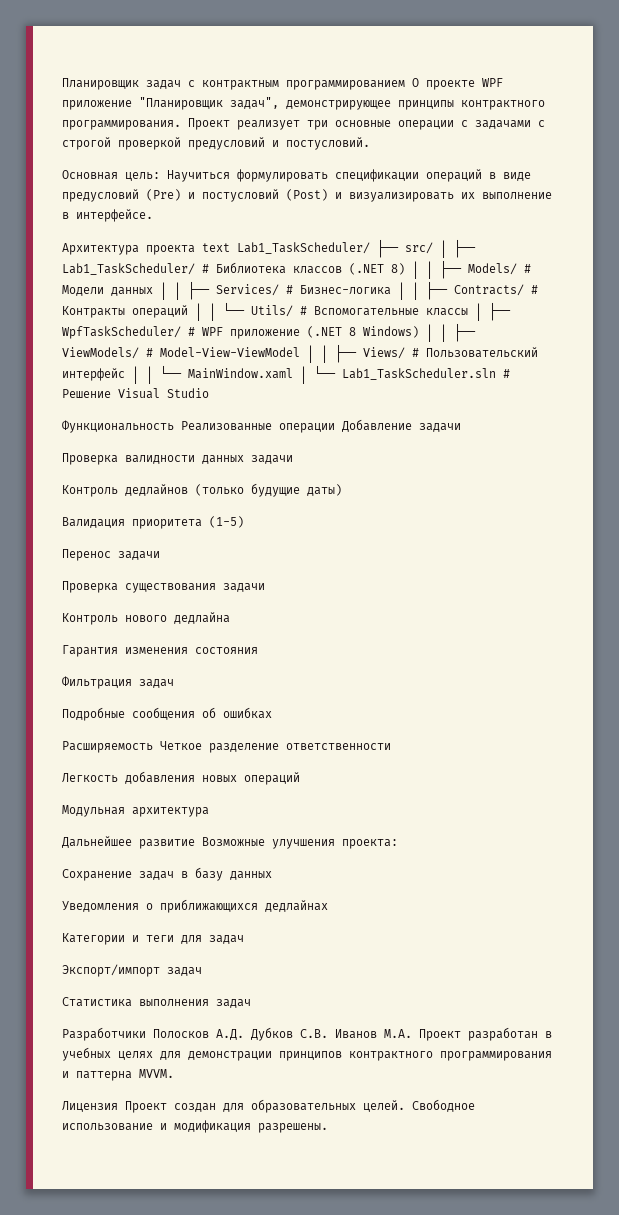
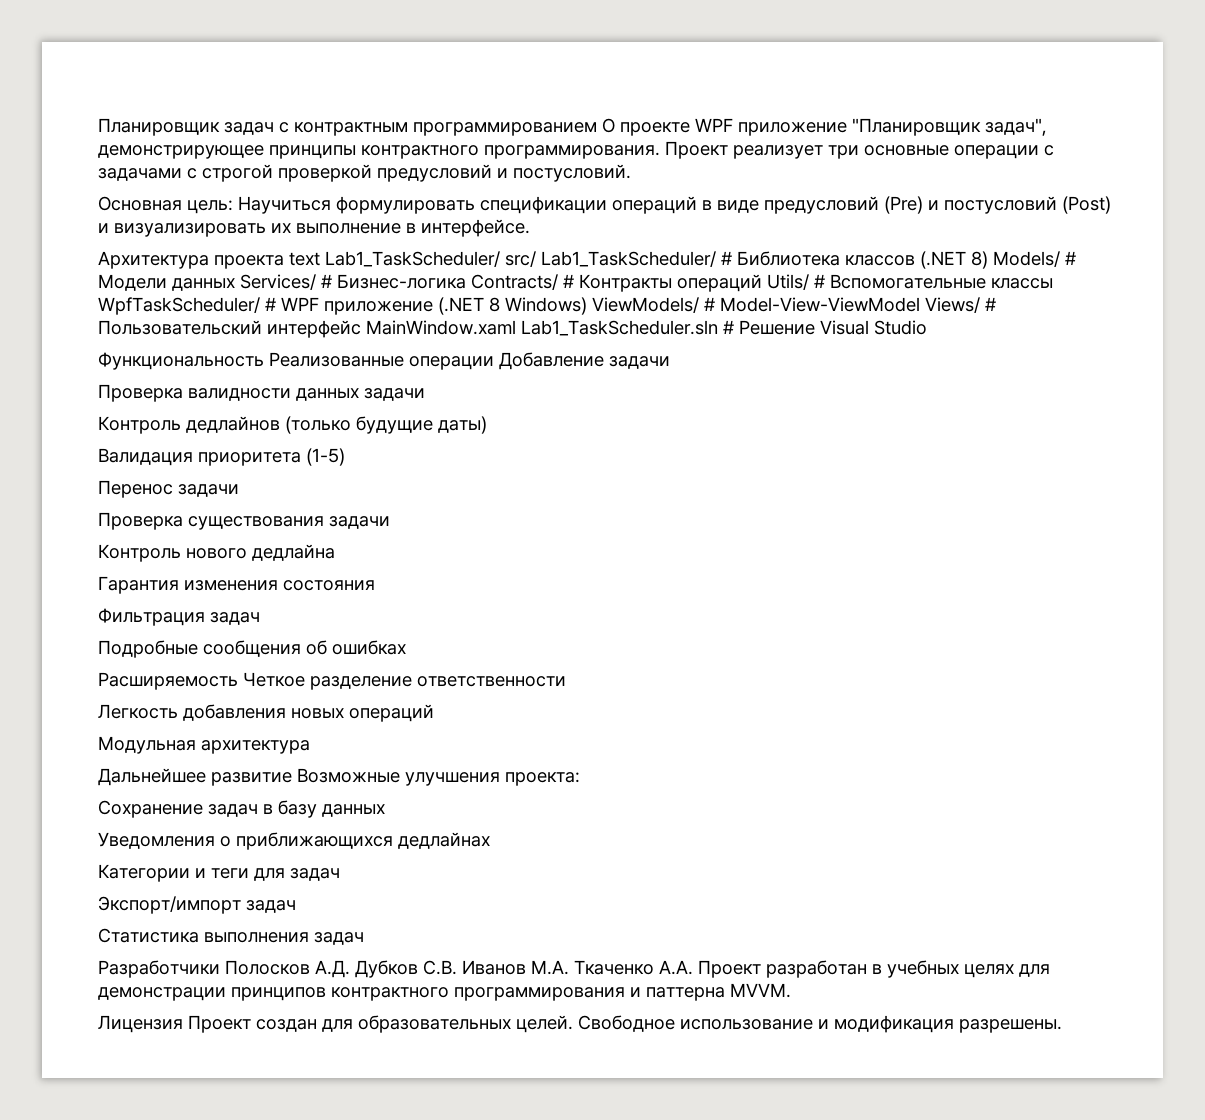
- Архитектура проекта text Lab1_TaskScheduler/ ├── src/ │ ├── Lab1_TaskScheduler/ # Библиотека классов (.NET 8) │ │ ├── Models/ # Модели данных │ │ ├── Services/ # Бизнес-логика │ │ ├── Contracts/ # Контракты операций │ │ └── Utils/ # Вспомогательные классы │ ├── WpfTaskScheduler/ # WPF приложение (.NET 8 Windows) │ │ ├── ViewModels/ # Model-View-ViewModel │ │ ├── Views/ # Пользовательский интерфейс │ │ └── MainWindow.xaml │ └── Lab1_TaskScheduler.sln # Решение Visual Studio
+ Архитектура проекта text Lab1_TaskScheduler/ src/ Lab1_TaskScheduler/ # Библиотека классов (.NET 8) Models/ # Модели данных Services/ # Бизнес-логика Contracts/ # Контракты операций Utils/ # Вспомогательные классы WpfTaskScheduler/ # WPF приложение (.NET 8 Windows) ViewModels/ # Model-View-ViewModel Views/ # Пользовательский интерфейс MainWindow.xaml Lab1_TaskScheduler.sln # Решение Visual Studio
- Разработчики Полосков А.Д. Дубков С.В. Иванов М.А. Проект разработан в учебных целях для демонстрации принципов контрактного программирования и паттерна MVVM.
+ Разработчики Полосков А.Д. Дубков С.В. Иванов М.А. Ткаченко А.А. Проект разработан в учебных целях для демонстрации принципов контрактного программирования и паттерна MVVM.

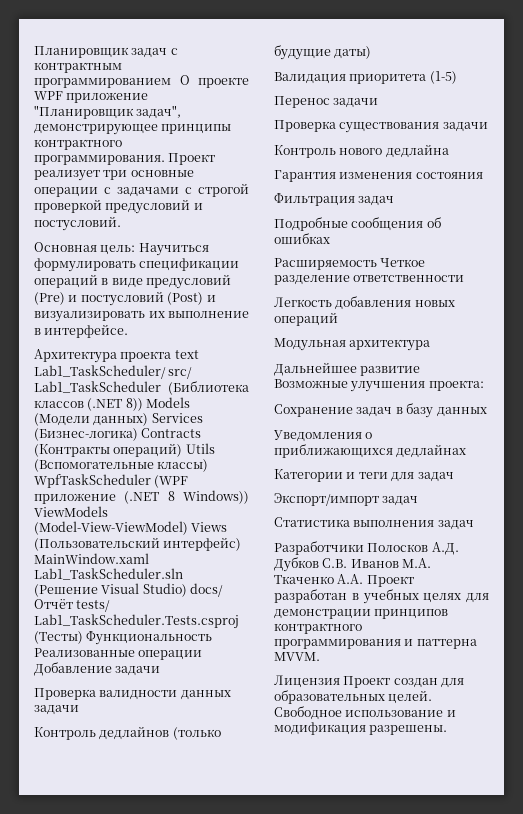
- Архитектура проекта text Lab1_TaskScheduler/ src/ Lab1_TaskScheduler/ # Библиотека классов (.NET 8) Models/ # Модели данных Services/ # Бизнес-логика Contracts/ # Контракты операций Utils/ # Вспомогательные классы WpfTaskScheduler/ # WPF приложение (.NET 8 Windows) ViewModels/ # Model-View-ViewModel Views/ # Пользовательский интерфейс MainWindow.xaml Lab1_TaskScheduler.sln # Решение Visual Studio
- Функциональность Реализованные операции Добавление задачи
+ Архитектура проекта text Lab1_TaskScheduler/ src/ Lab1_TaskScheduler (Библиотека классов (.NET 8)) Models (Модели данных) Services (Бизнес-логика) Contracts (Контракты операций) Utils (Вспомогательные классы) WpfTaskScheduler (WPF приложение (.NET 8 Windows)) ViewModels (Model-View-ViewModel) Views (Пользовательский интерфейс) MainWindow.xaml Lab1_TaskScheduler.sln (Решение Visual Studio) docs/ Отчёт tests/ Lab1_TaskScheduler.Tests.csproj (Тесты) Функциональность Реализованные операции Добавление задачи

